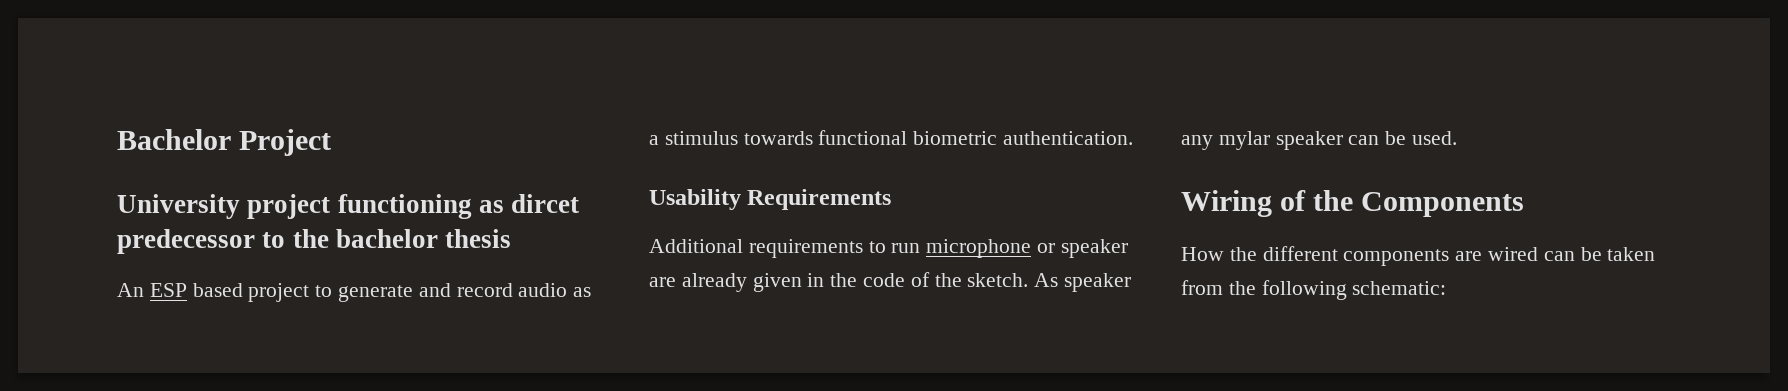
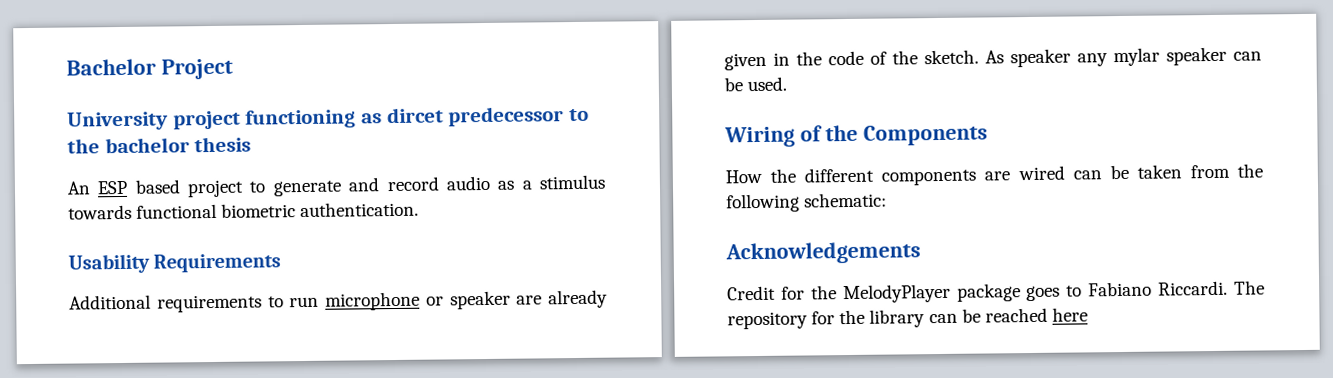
+ Acknowledgements
+ Credit for the MelodyPlayer package goes to Fabiano Riccardi. The repository for the library can be reached here

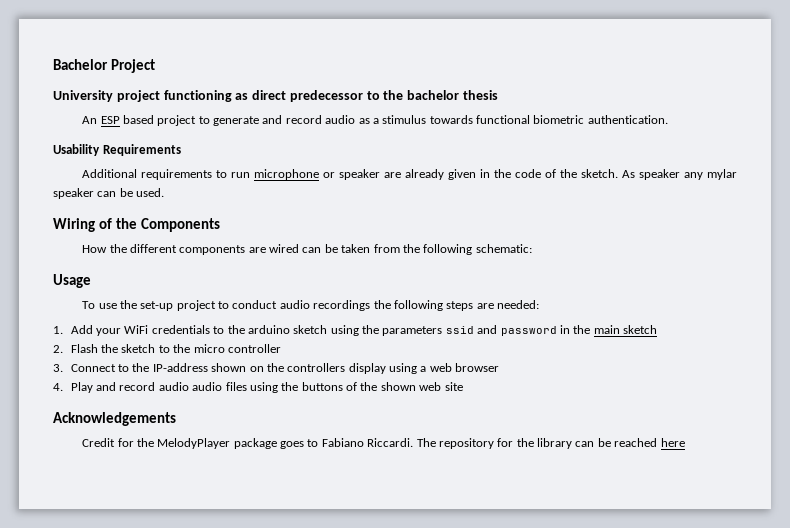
- University project functioning as dircet predecessor to the bachelor thesis
+ University project functioning as direct predecessor to the bachelor thesis
+ Usage
+ To use the set-up project to conduct audio recordings the following steps are needed:
+ 1. Add your WiFi credentials to the arduino sketch using the parameters ssid and password in the main sketch
+ 2. Flash the sketch to the micro controller
+ 3. Connect to the IP-address shown on the controllers display using a web browser
+ 4. Play and record audio audio files using the buttons of the shown web site

